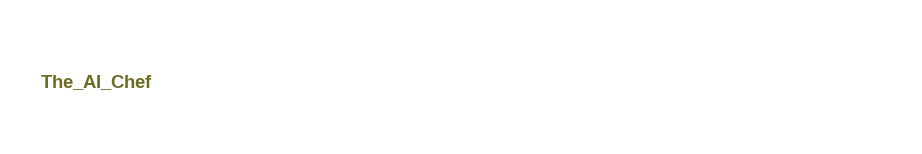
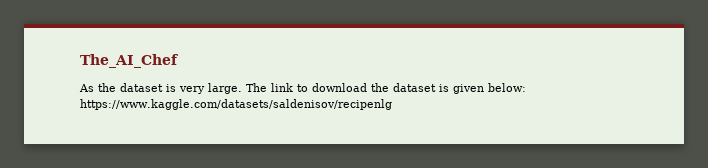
+ As the dataset is very large. The link to download the dataset is given below: https://www.kaggle.com/datasets/saldenisov/recipenlg

